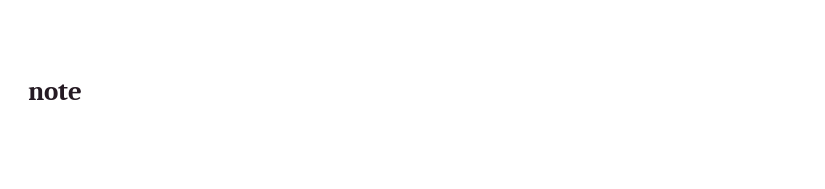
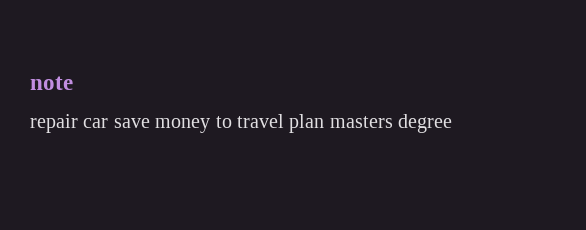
+ repair car save money to travel plan masters degree

